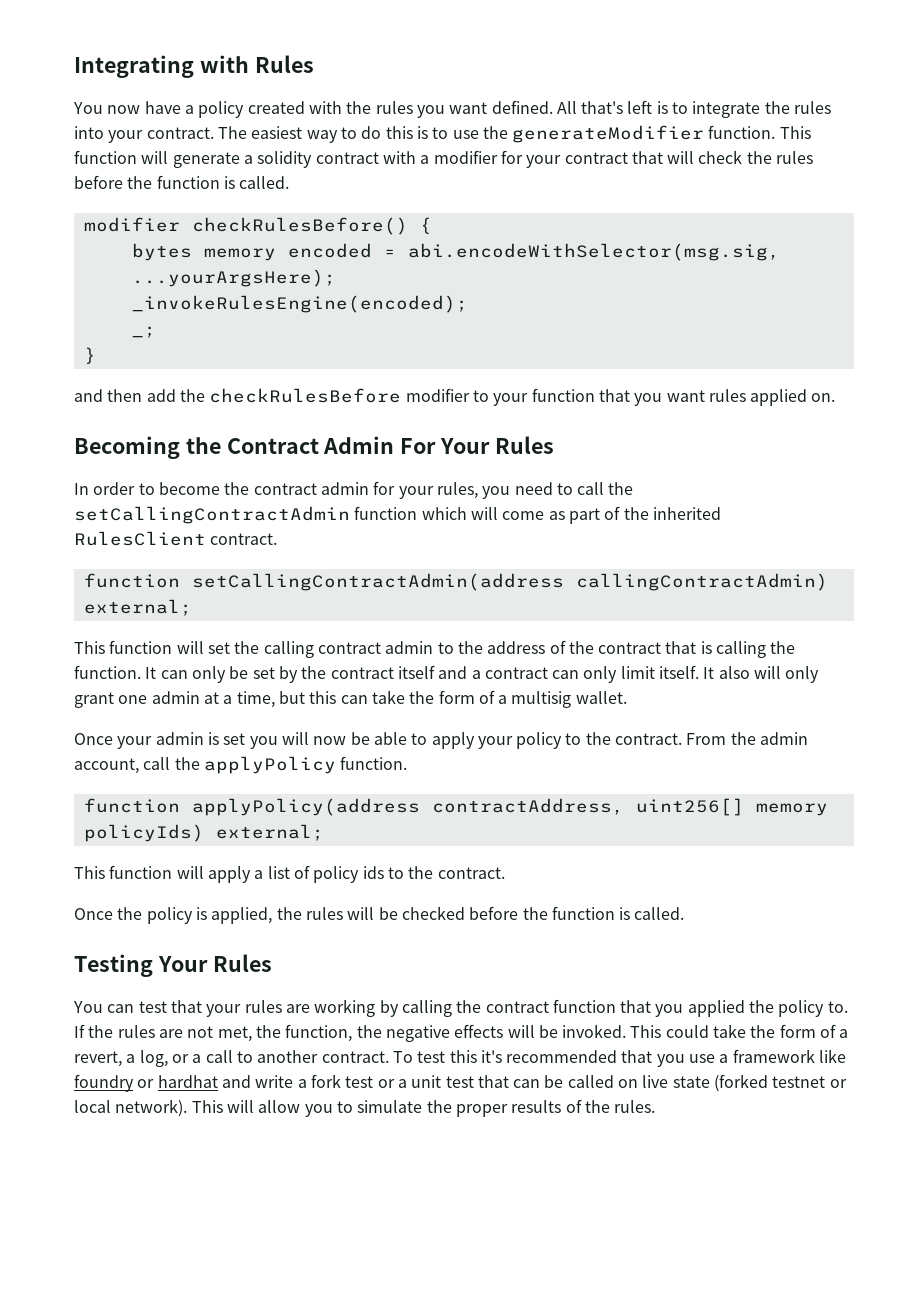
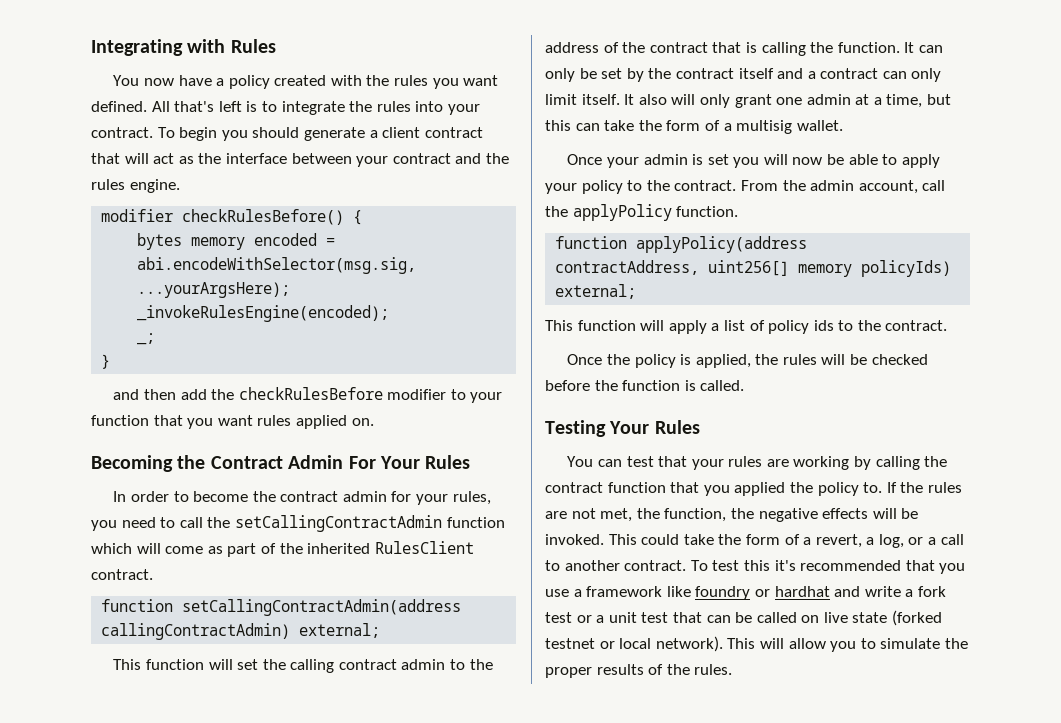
- The easiest way to do this is to use the generateModifier function. This function will generate a solidity contract with a modifier for your contract that will check the rules before the function is called.
+ To begin you should generate a client contract that will act as the interface between your contract and the rules engine.

